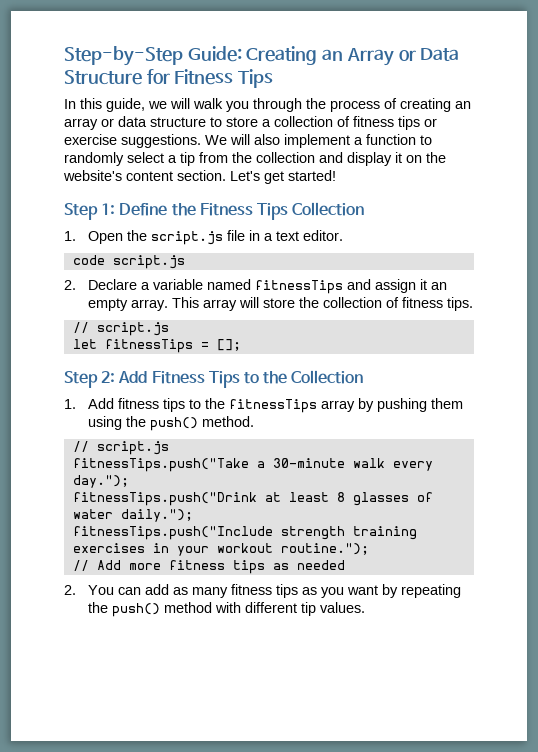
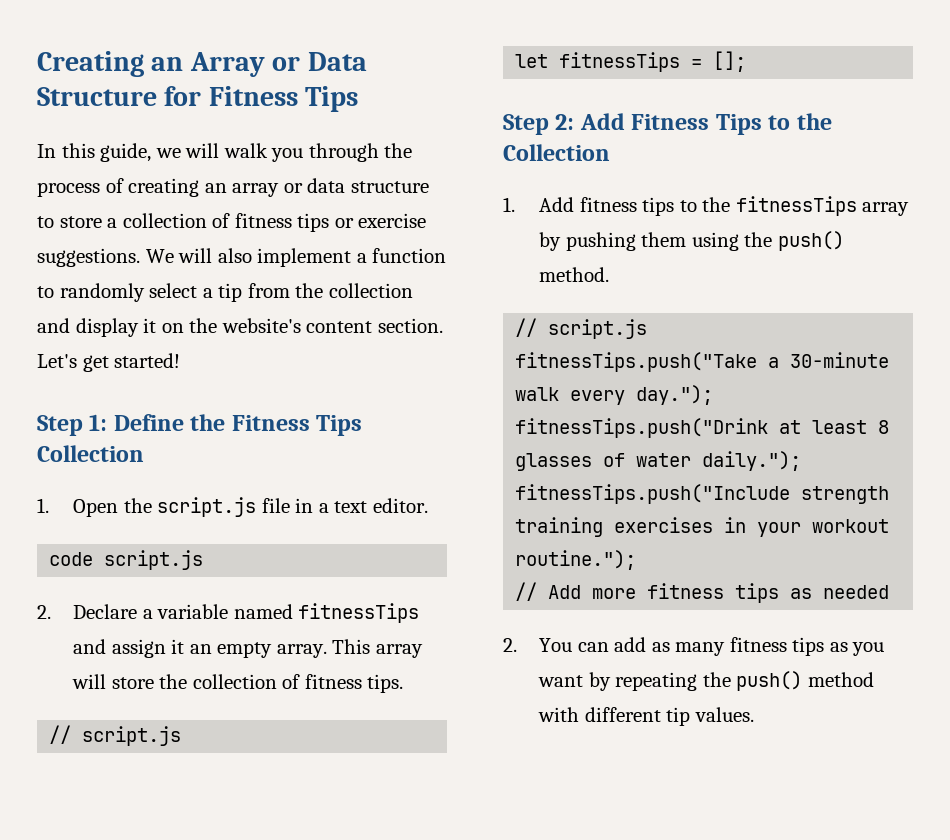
- Step-by-Step Guide: Creating an Array or Data Structure for Fitness Tips
+ Creating an Array or Data Structure for Fitness Tips

